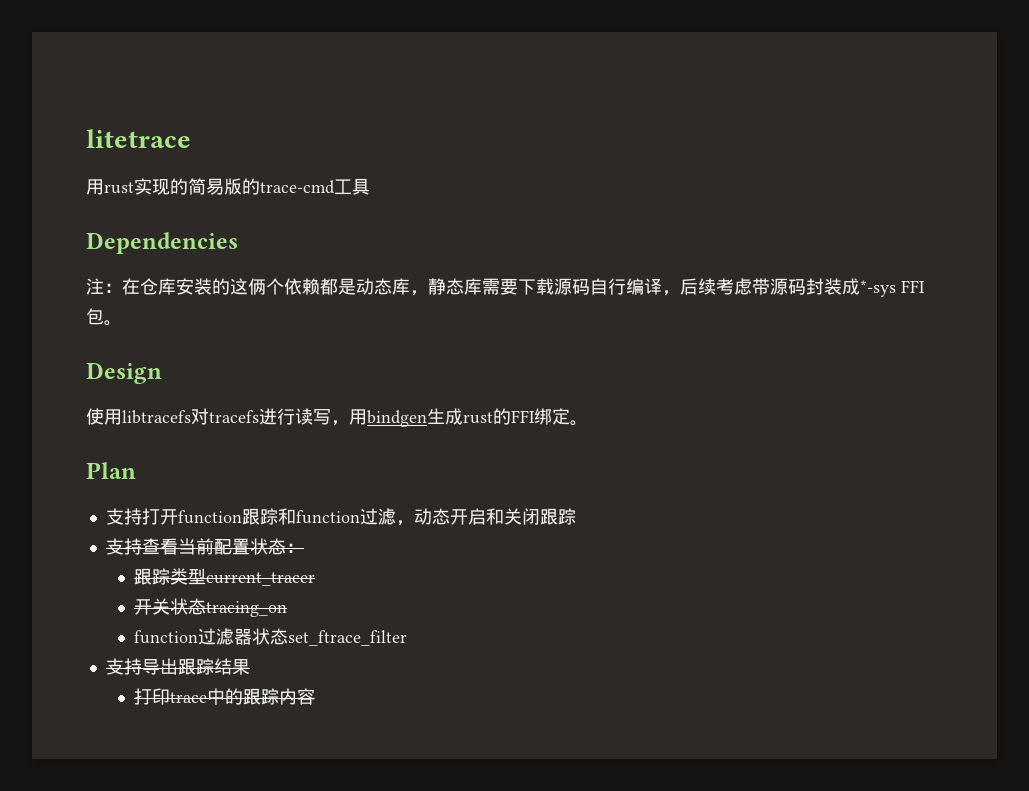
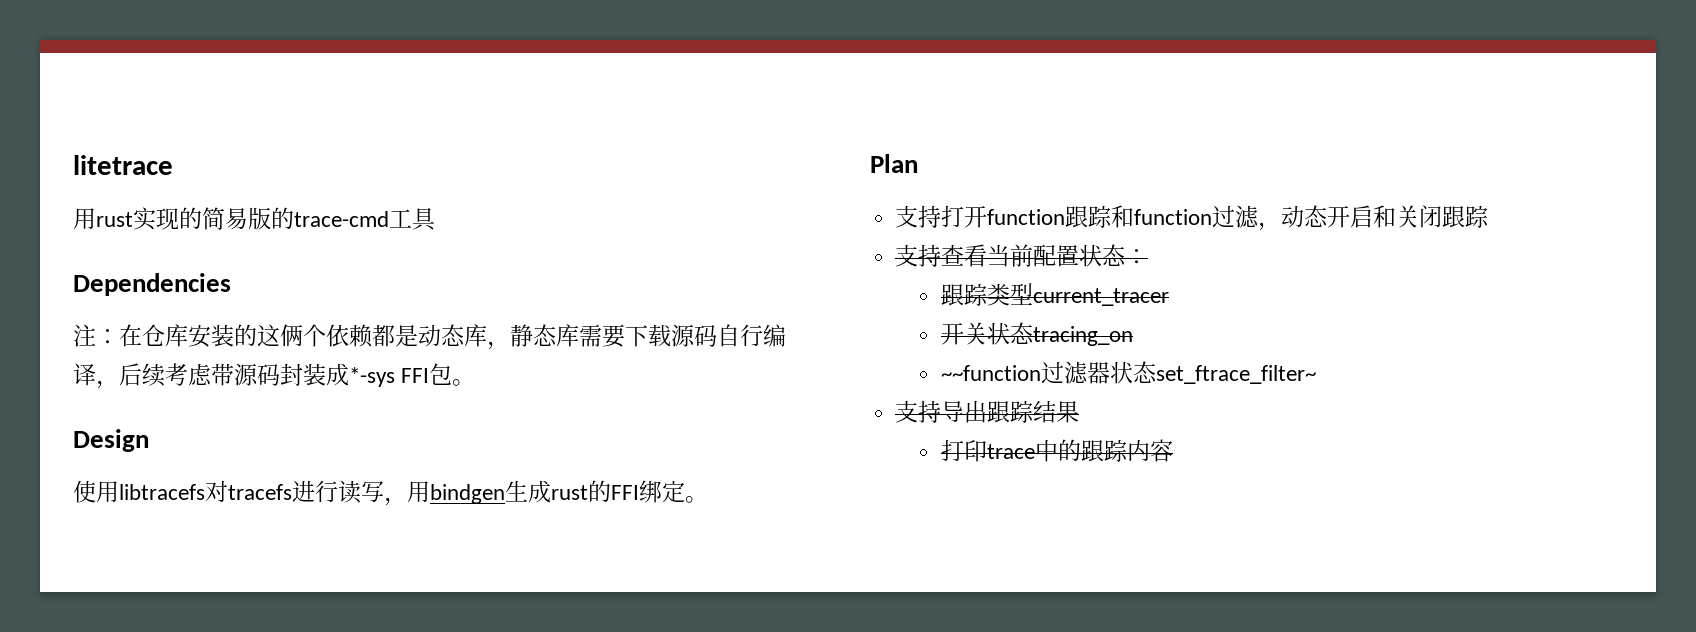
- function过滤器状态set_ftrace_filter
+ ~~function过滤器状态set_ftrace_filter~

